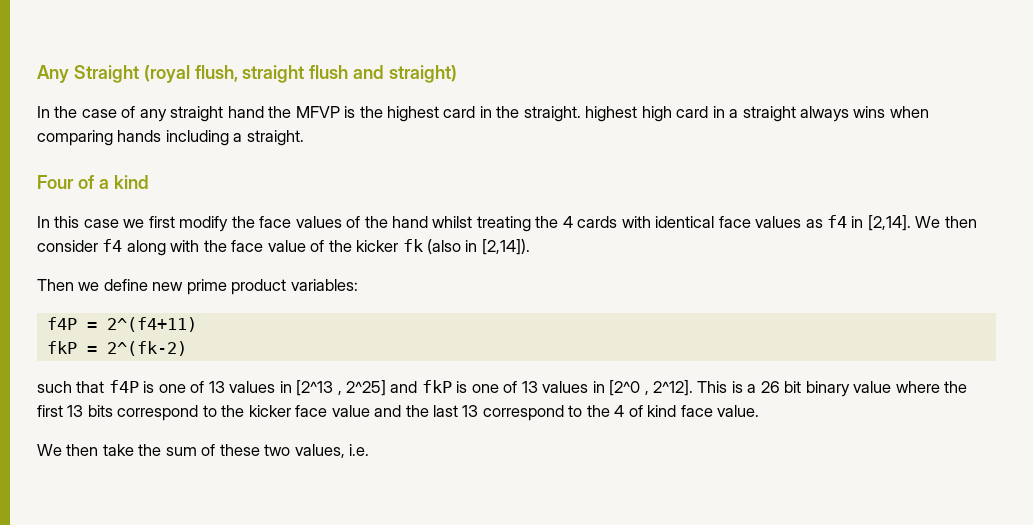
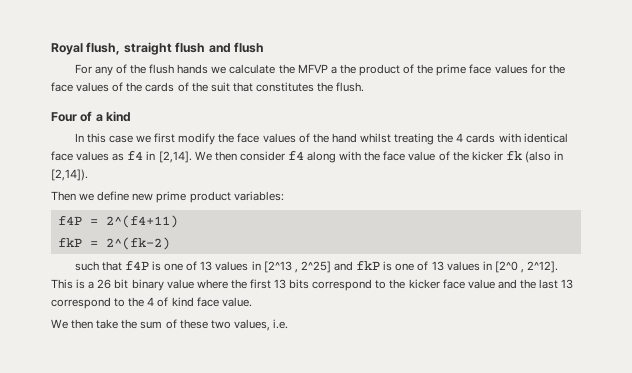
- Any Straight (royal flush, straight flush and straight)
- In the case of any straight hand the MFVP is the highest card in the straight. highest high card in a straight always wins when comparing hands including a straight.
+ Royal flush, straight flush and flush
+ For any of the flush hands we calculate the MFVP a the product of the prime face values for the face values of the cards of the suit that constitutes the flush.

